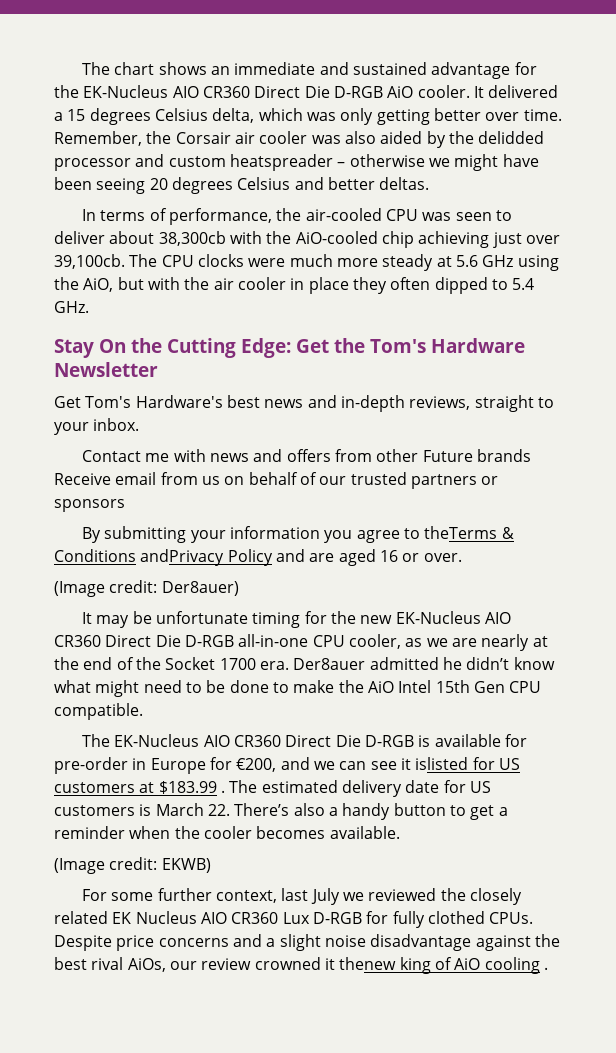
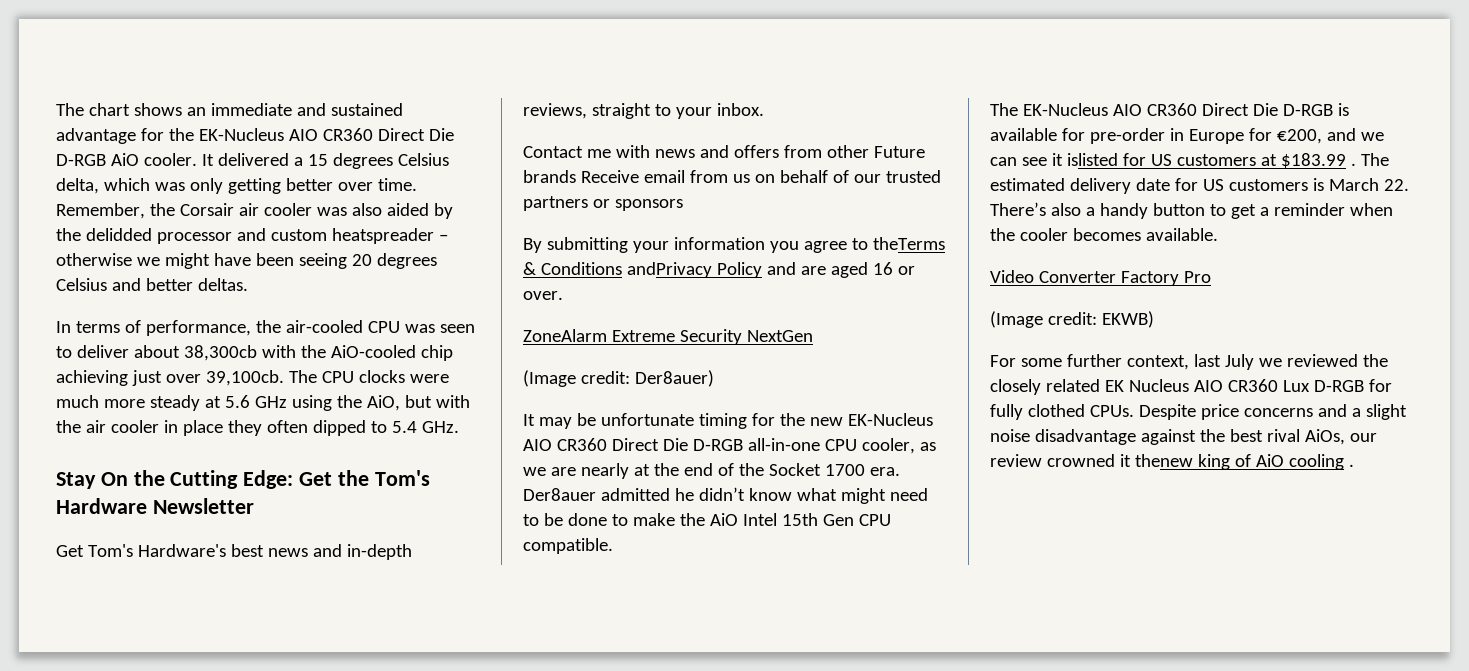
+ ZoneAlarm Extreme Security NextGen
+ Video Converter Factory Pro

